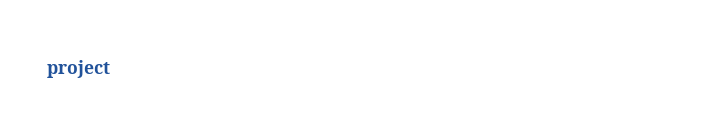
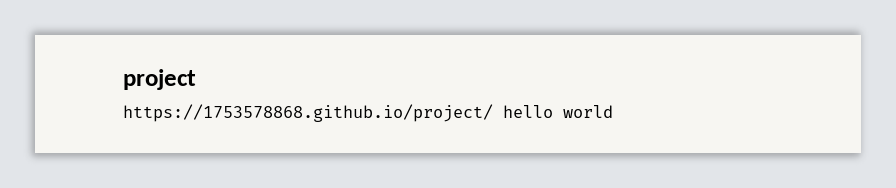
+ https://1753578868.github.io/project/ hello world

